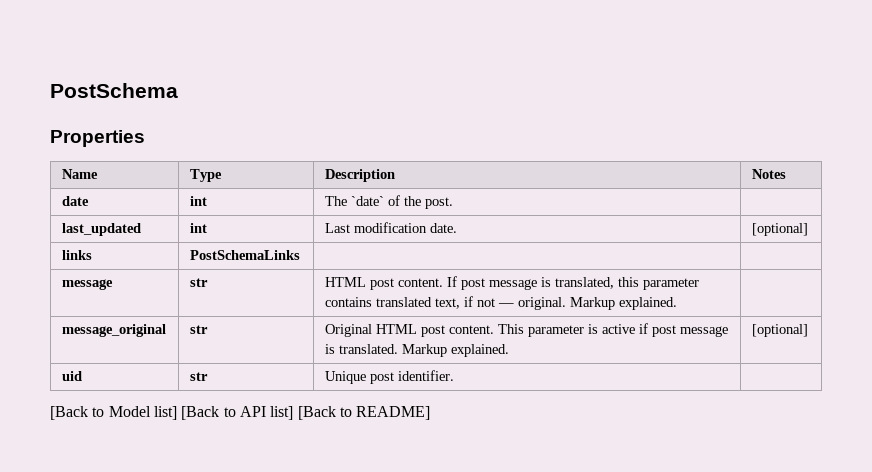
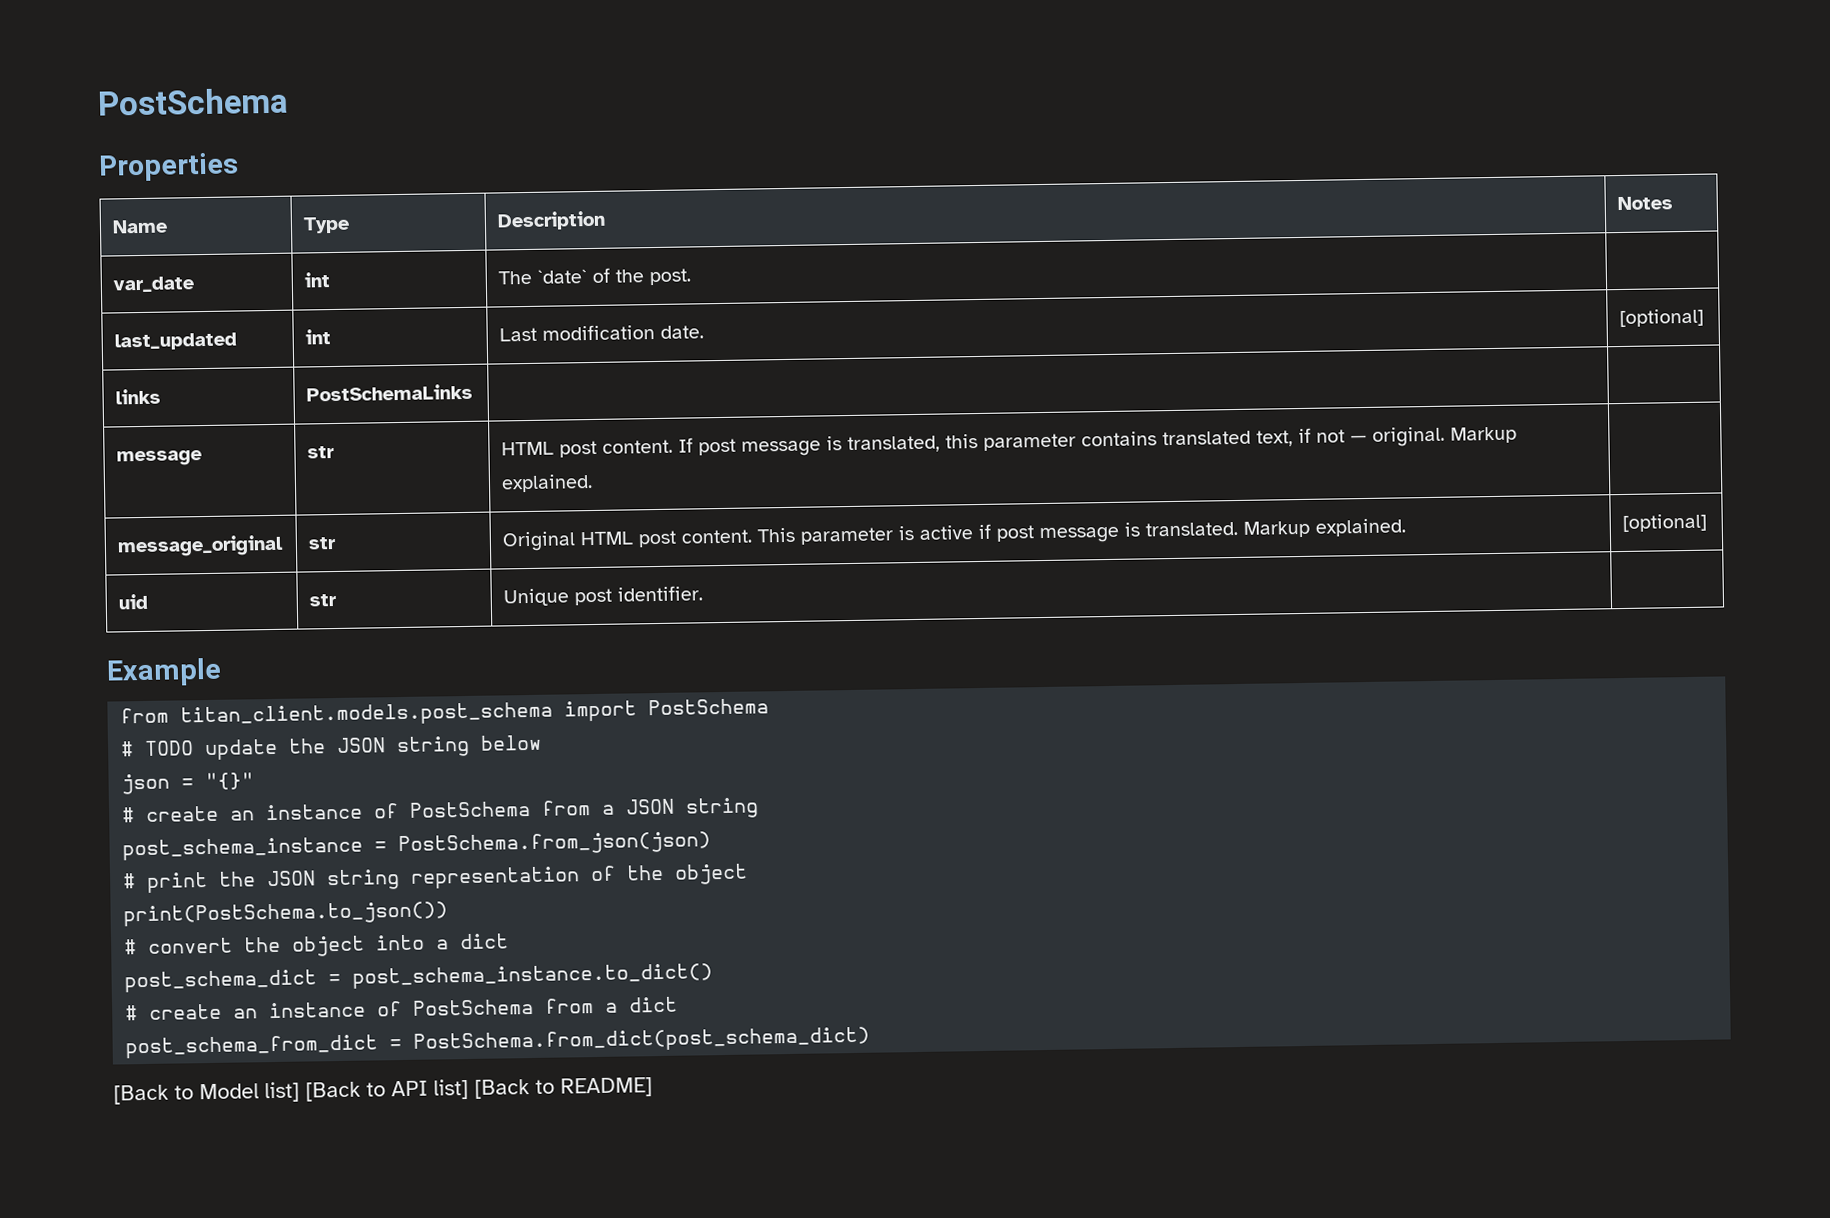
- date | int | The `date` of the post. |
+ var_date | int | The `date` of the post. |
+ Example
+ from titan_client.models.post_schema import PostSchema
+ # TODO update the JSON string below
+ json = "{}"
+ # create an instance of PostSchema from a JSON string
+ post_schema_instance = PostSchema.from_json(json)
+ # print the JSON string representation of the object
+ print(PostSchema.to_json())
+ # convert the object into a dict
+ post_schema_dict = post_schema_instance.to_dict()
+ # create an instance of PostSchema from a dict
+ post_schema_from_dict = PostSchema.from_dict(post_schema_dict)

